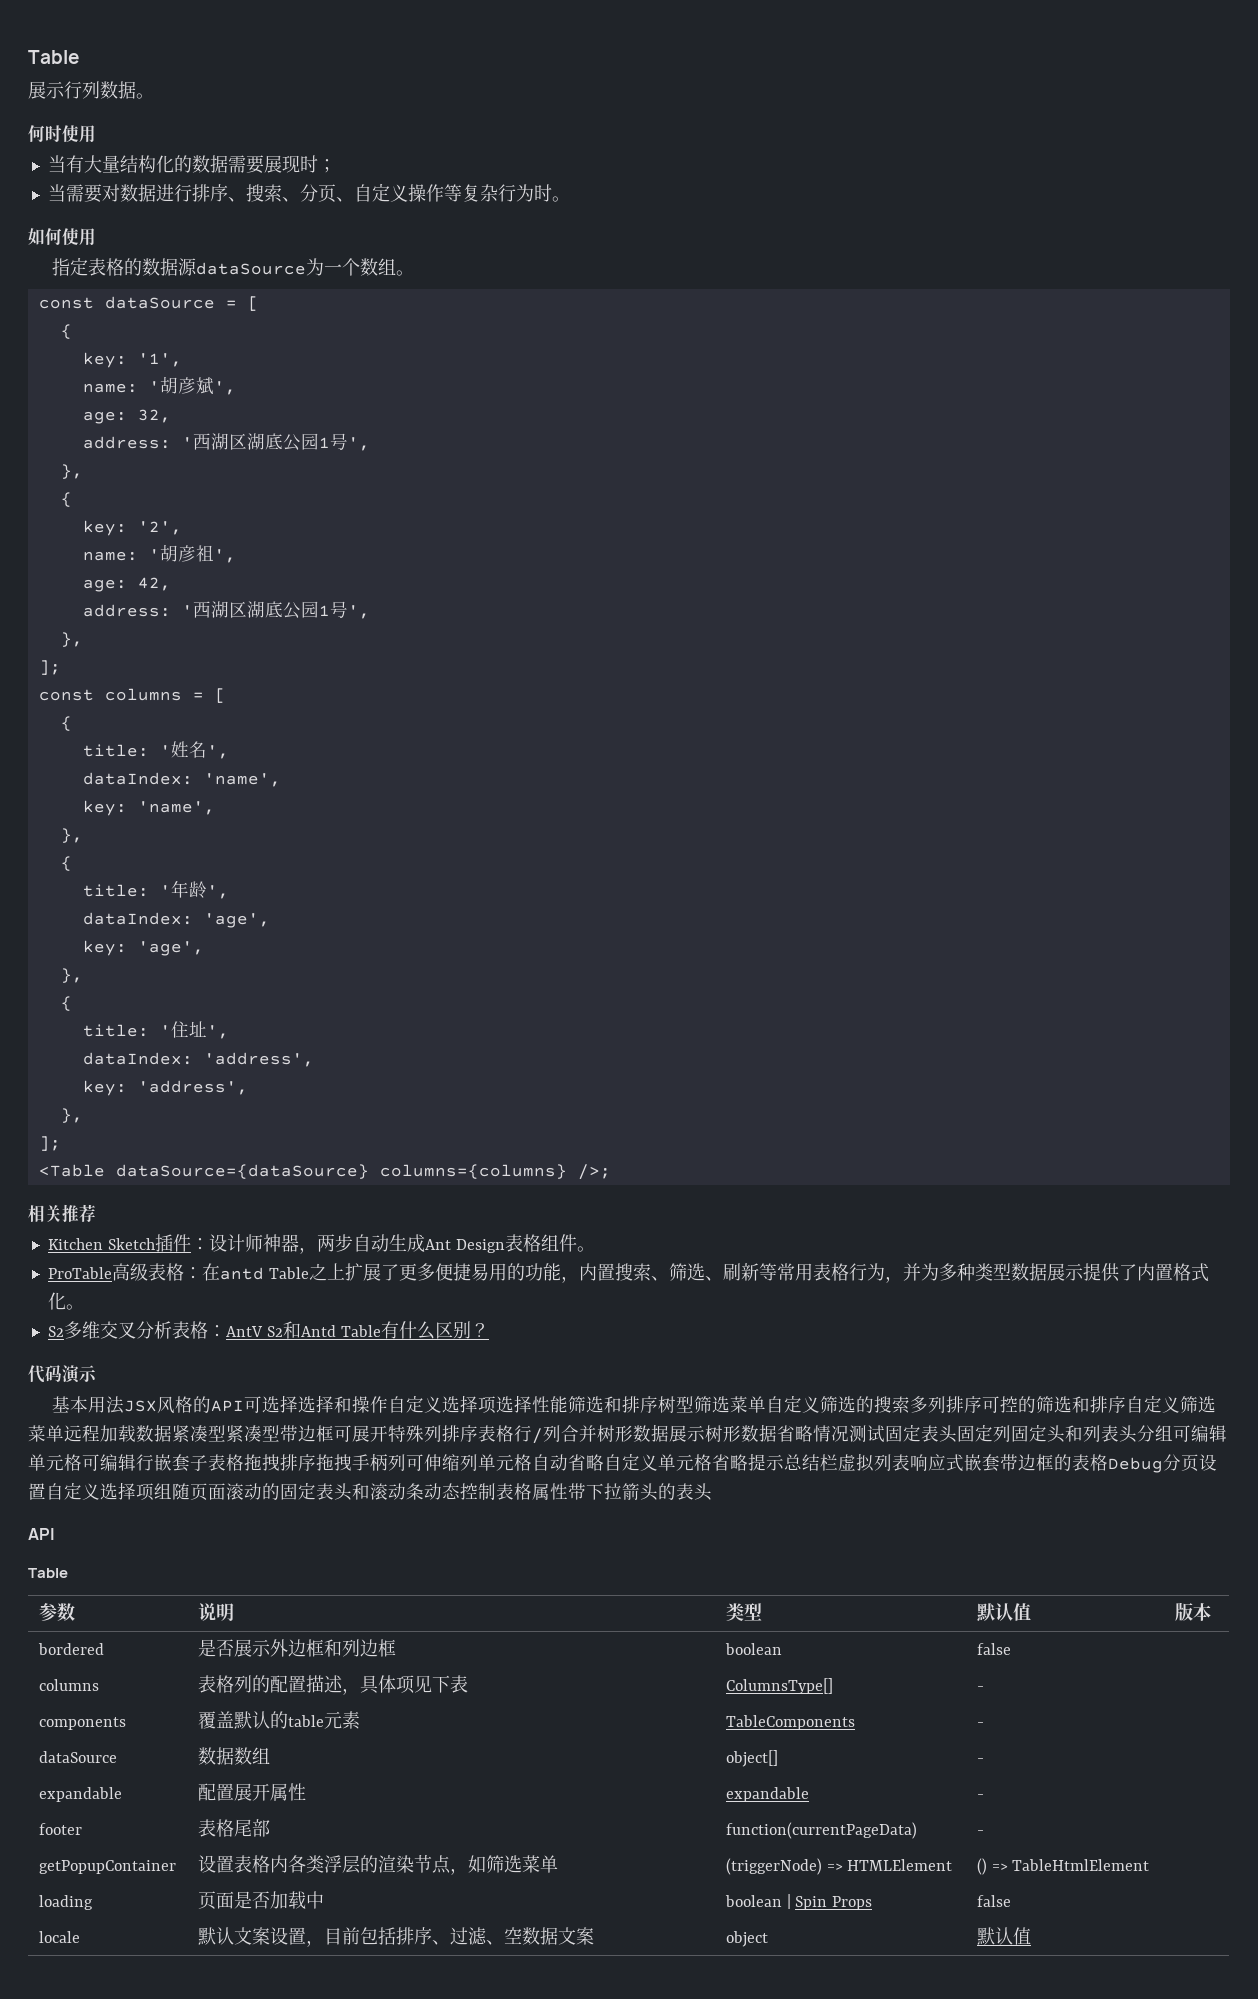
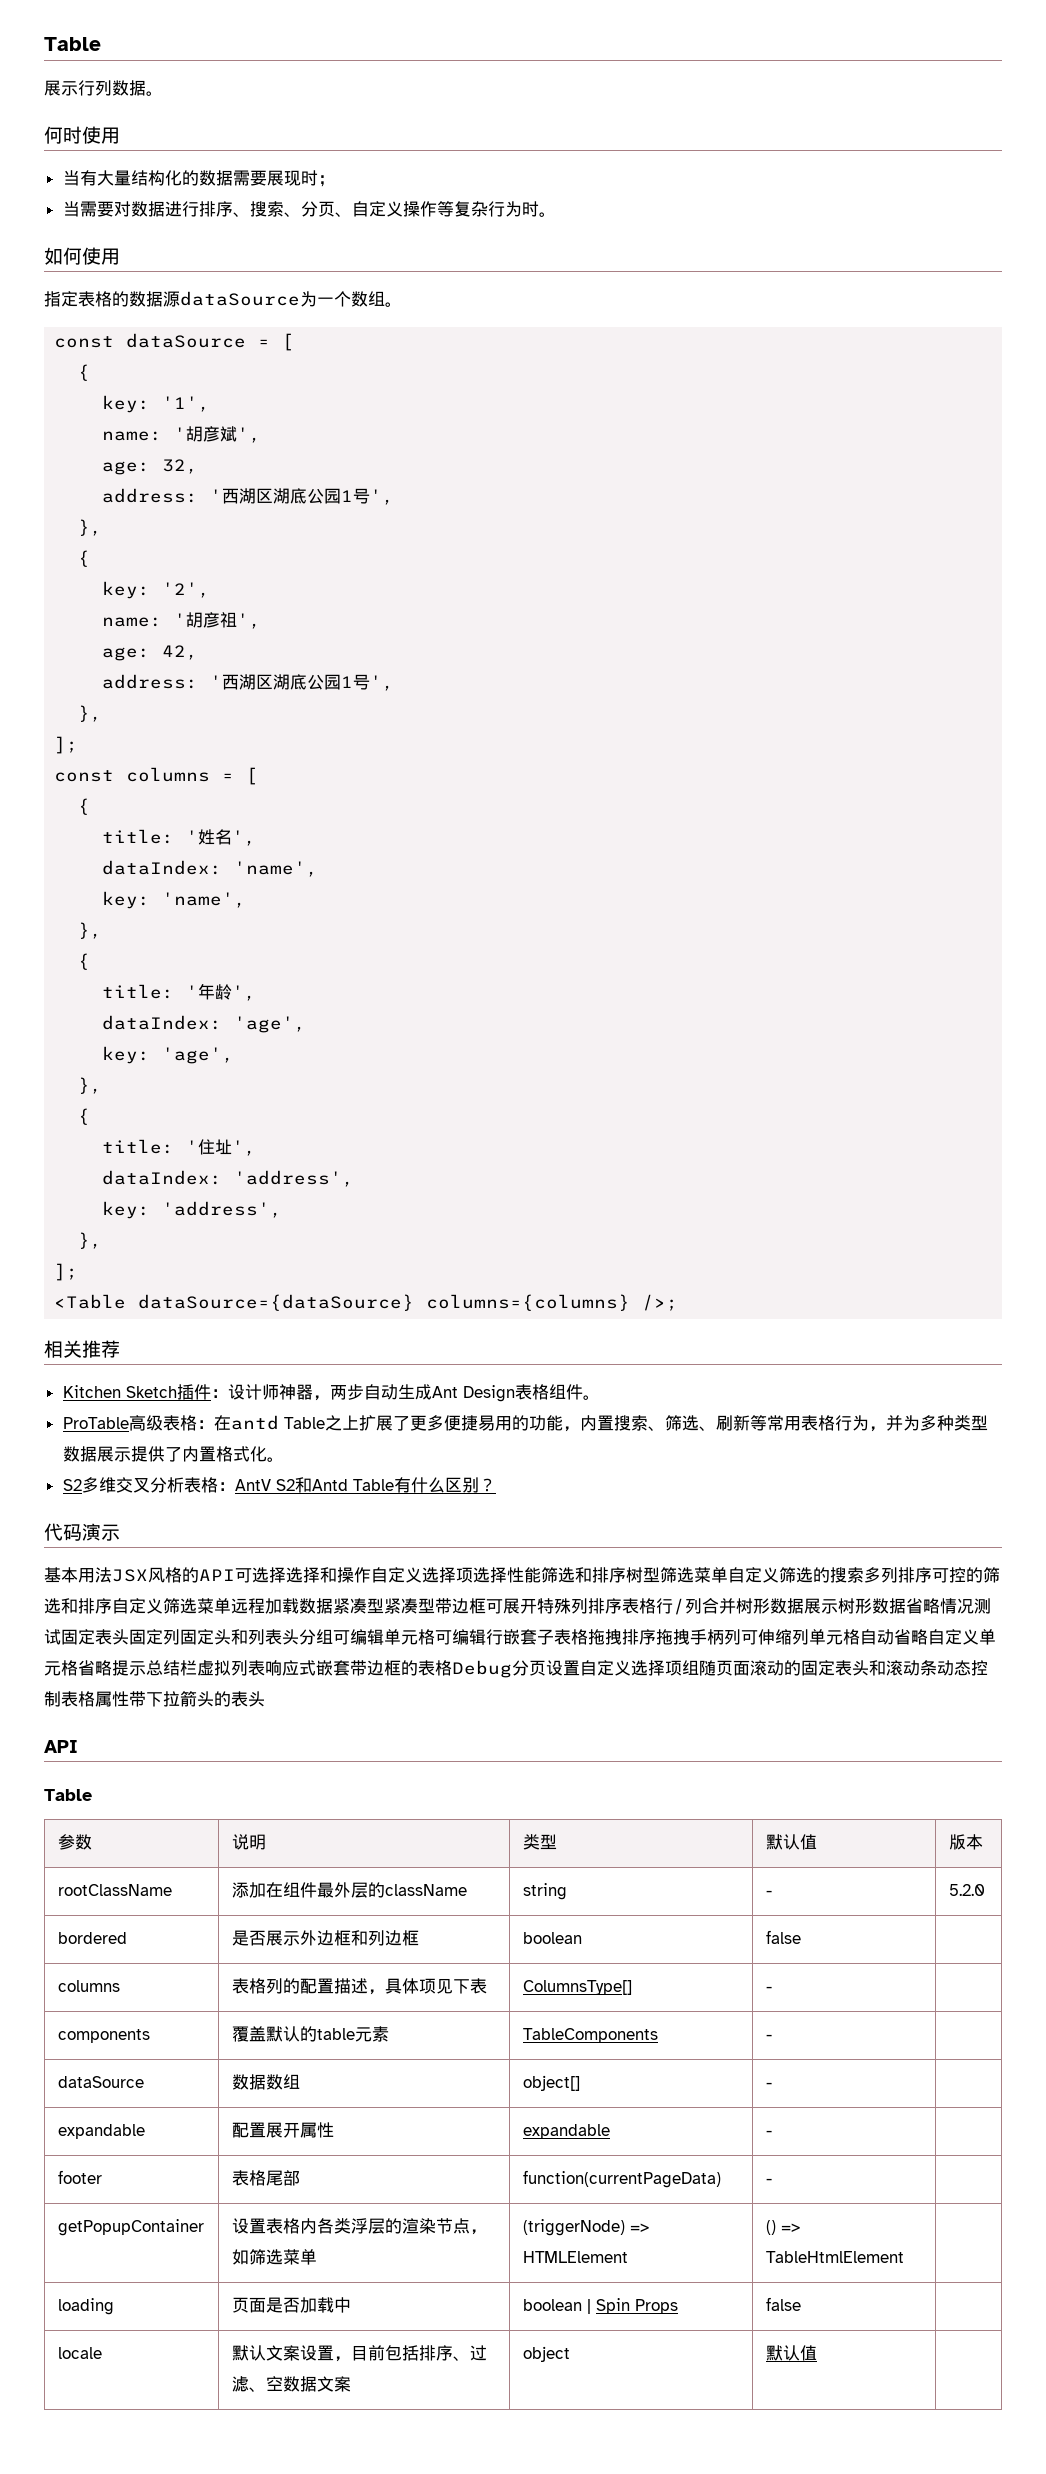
+ rootClassName | 添加在组件最外层的className | string | - | 5.2.0

